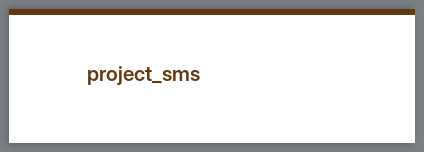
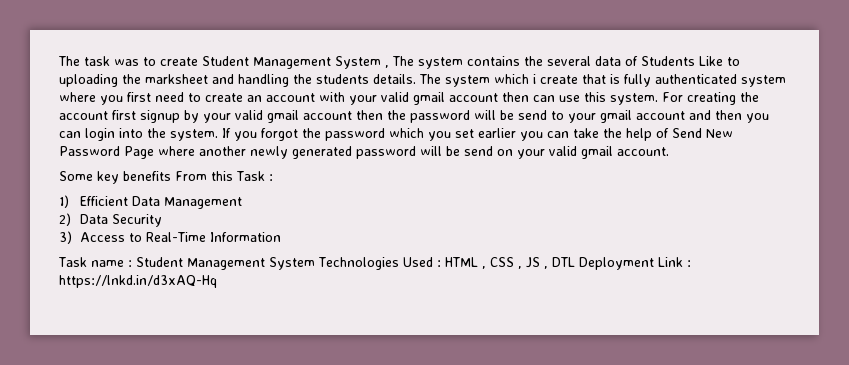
- project_sms
+ The task was to create Student Management System , The system contains the several data of Students Like to uploading the marksheet and handling the students details. The system which i create that is fully authenticated system where you first need to create an account with your valid gmail account then can use this system. For creating the account first signup by your valid gmail account then the password will be send to your gmail account and then you can login into the system. If you forgot the password which you set earlier you can take the help of Send New Password Page where another newly generated password will be send on your valid gmail account.
+ Some key benefits From this Task :
+ 1) Efficient Data Management
+ 2) Data Security
+ 3) Access to Real-Time Information
+ Task name : Student Management System Technologies Used : HTML , CSS , JS , DTL Deployment Link : https://lnkd.in/d3xAQ-Hq

